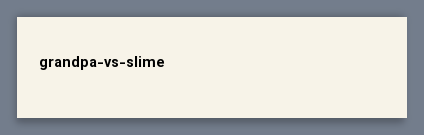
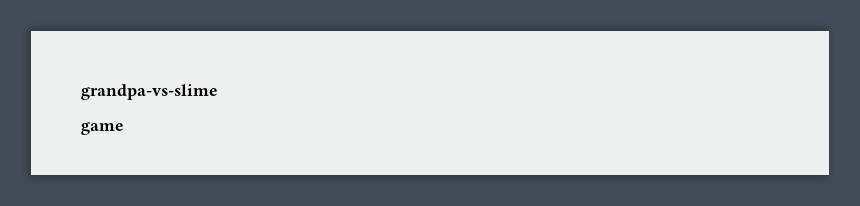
+ game

